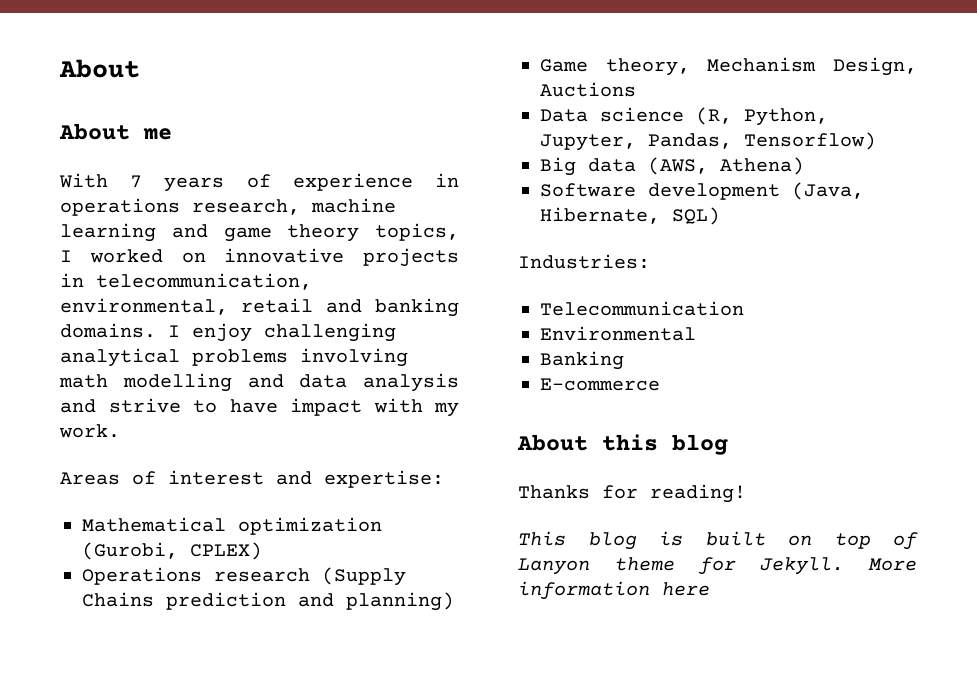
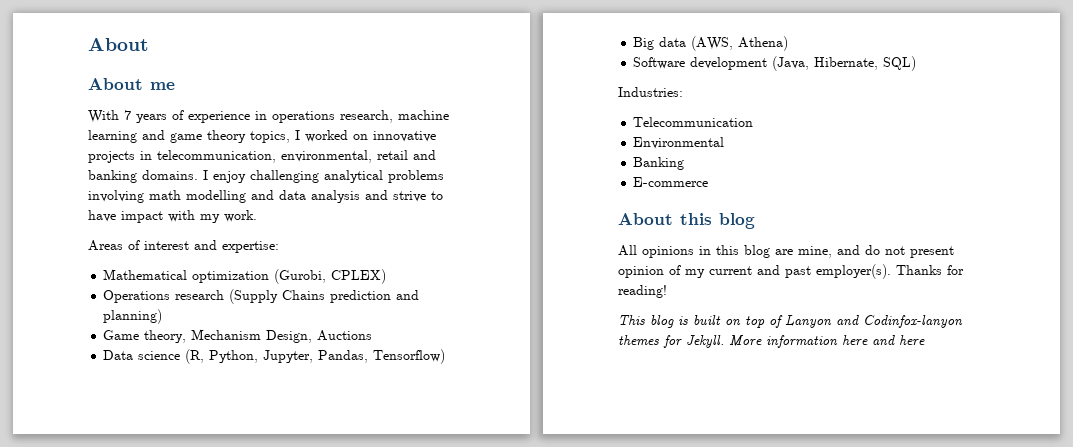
+ All opinions in this blog are mine, and do not present opinion of my current and past employer(s).
- This blog is built on top of Lanyon theme for Jekyll.
+ This blog is built on top of Lanyon and Codinfox-lanyon themes for Jekyll.
- More information here
+ More information here and here

